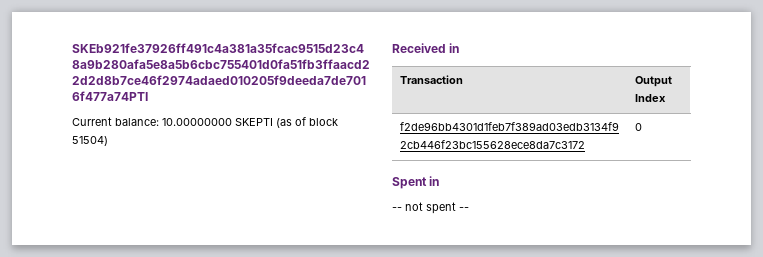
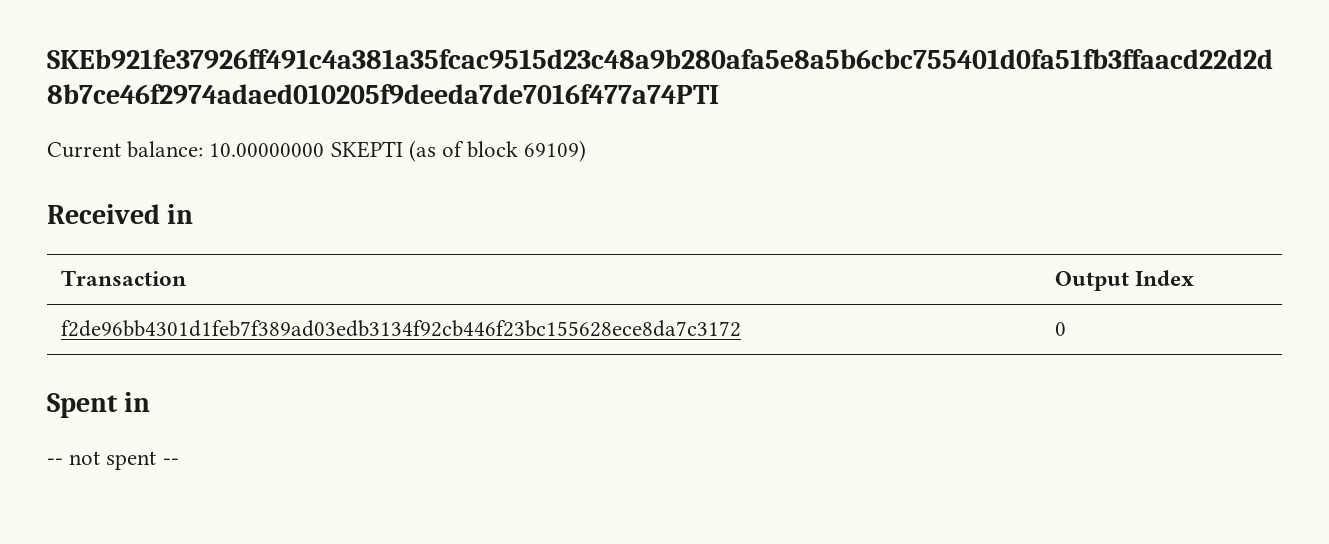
- Current balance: 10.00000000 SKEPTI (as of block 51504)
+ Current balance: 10.00000000 SKEPTI (as of block 69109)

